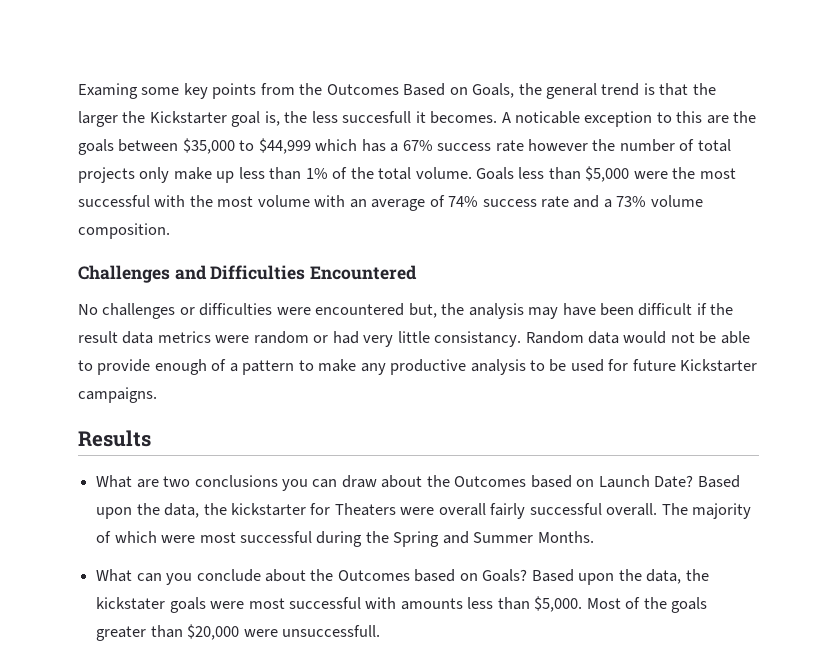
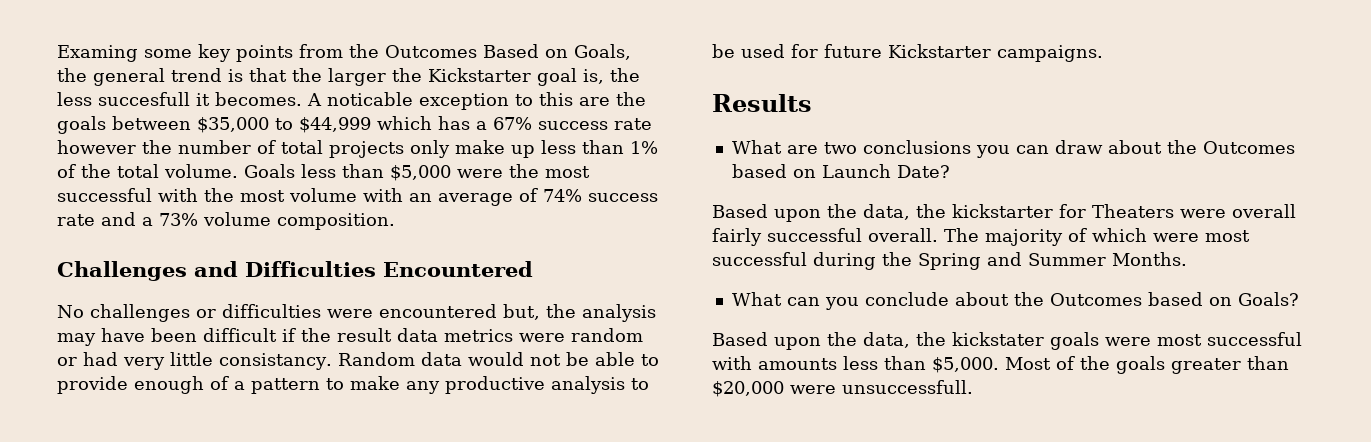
- What are two conclusions you can draw about the Outcomes based on Launch Date? Based upon the data, the kickstarter for Theaters were overall fairly successful overall.
+ What are two conclusions you can draw about the Outcomes based on Launch Date?
+ Based upon the data, the kickstarter for Theaters were overall fairly successful overall.
- What can you conclude about the Outcomes based on Goals? Based upon the data, the kickstater goals were most successful with amounts less than $5,000.
+ What can you conclude about the Outcomes based on Goals?
+ Based upon the data, the kickstater goals were most successful with amounts less than $5,000.

